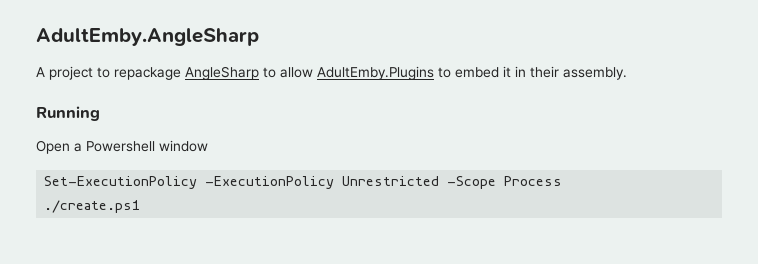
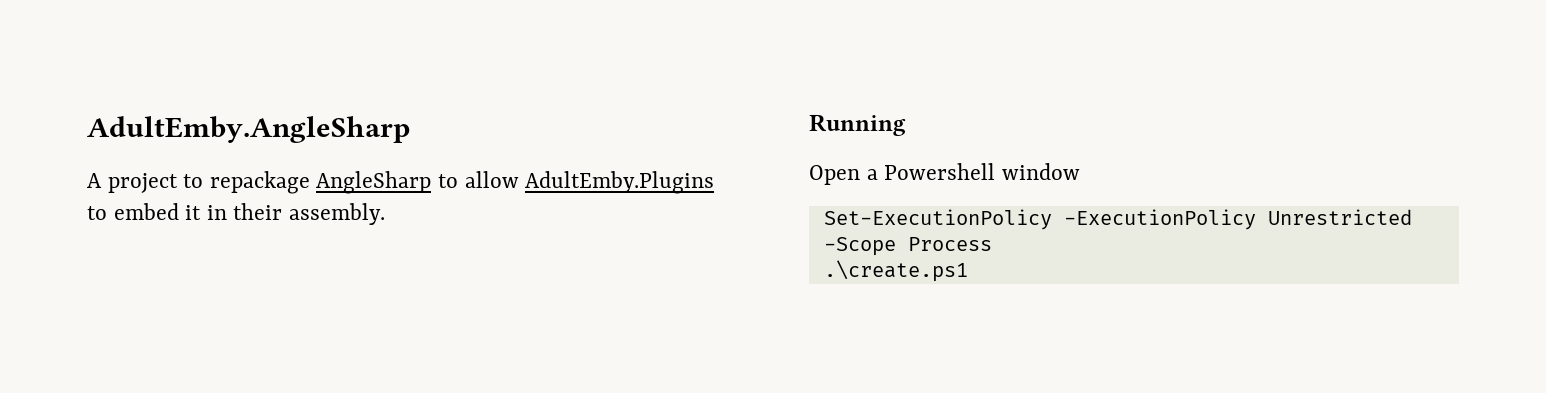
- ./create.ps1
+ .\create.ps1

